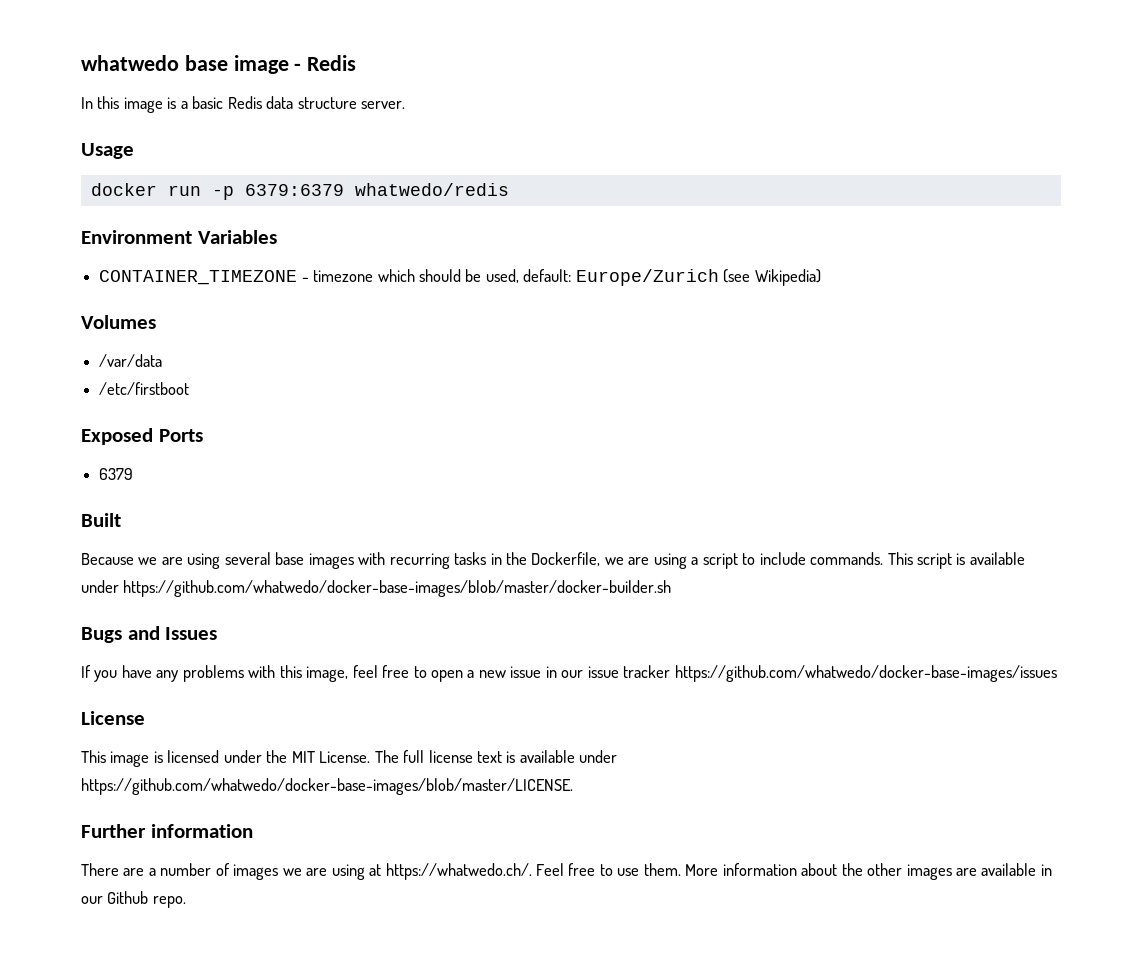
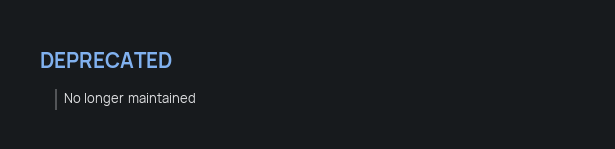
- whatwedo base image - Redis
- In this image is a basic Redis data structure server.
- Usage
- docker run -p 6379:6379 whatwedo/redis
- Environment Variables
- CONTAINER_TIMEZONE - timezone which should be used, default: Europe/Zurich (see Wikipedia)
- Volumes
- /var/data
- /etc/firstboot
- Exposed Ports
- 6379
- Built
- Because we are using several base images with recurring tasks in the Dockerfile, we are using a script to include commands. This script is available under https://github.com/whatwedo/docker-base-images/blob/master/docker-builder.sh
- Bugs and Issues
- If you have any problems with this image, feel free to open a new issue in our issue tracker https://github.com/whatwedo/docker-base-images/issues
- License
- This image is licensed under the MIT License. The full license text is available under https://github.com/whatwedo/docker-base-images/blob/master/LICENSE.
- Further information
- There are a number of images we are using at https://whatwedo.ch/. Feel free to use them. More information about the other images are available in our Github repo.
+ DEPRECATED
+ No longer maintained

